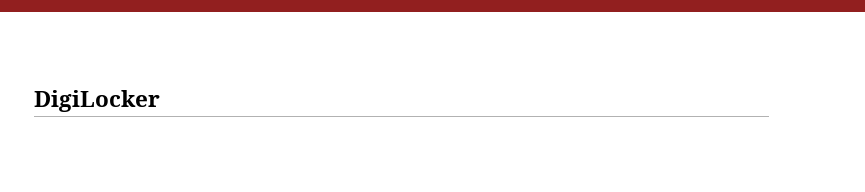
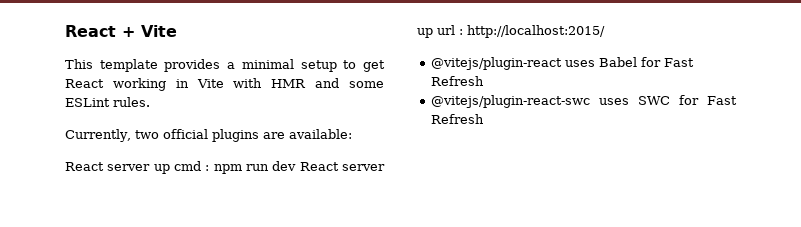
- DigiLocker
+ React + Vite
+ This template provides a minimal setup to get React working in Vite with HMR and some ESLint rules.
+ Currently, two official plugins are available:
+ React server up cmd : npm run dev React server up url : http://localhost:2015/
+ @vitejs/plugin-react uses Babel for Fast Refresh
+ @vitejs/plugin-react-swc uses SWC for Fast Refresh

